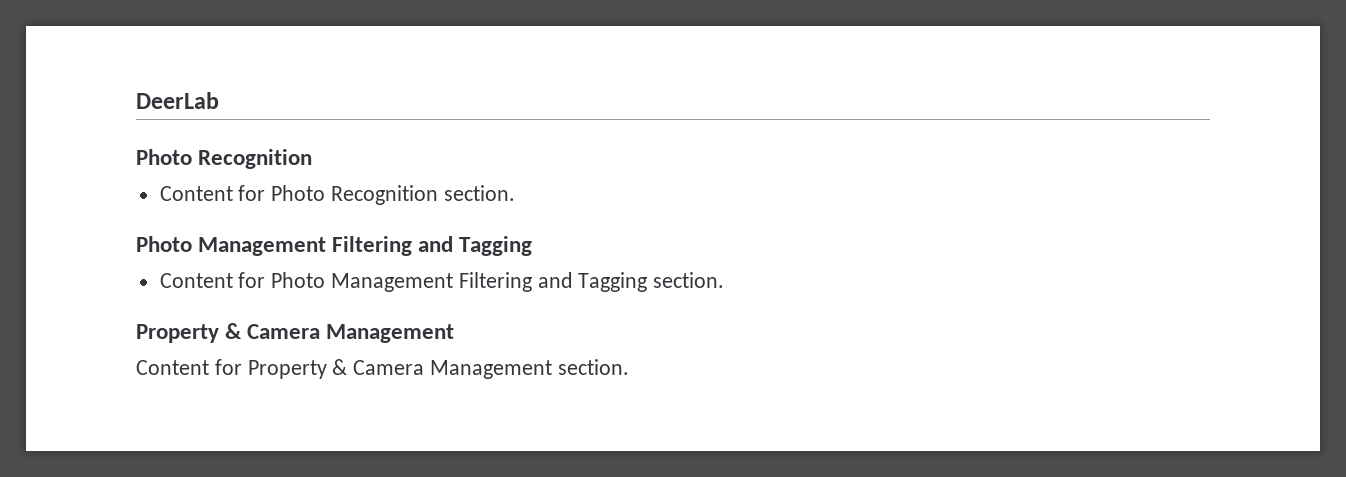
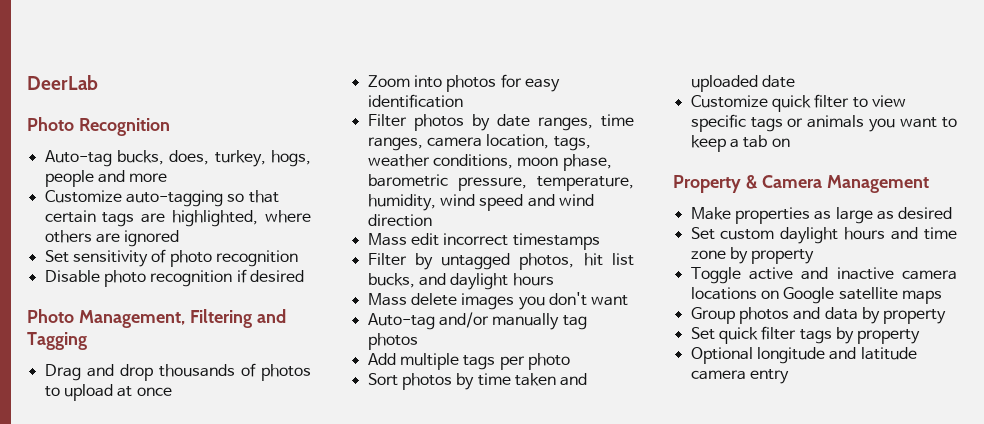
- Content for Photo Recognition section.
- Photo Management Filtering and Tagging
+ Auto-tag bucks, does, turkey, hogs, people and more
+ Customize auto-tagging so that certain tags are highlighted, where others are ignored
+ Set sensitivity of photo recognition
+ Disable photo recognition if desired
+ Photo Management, Filtering and Tagging
- Content for Photo Management Filtering and Tagging section.
+ Drag and drop thousands of photos to upload at once
+ Zoom into photos for easy identification
+ Filter photos by date ranges, time ranges, camera location, tags, weather conditions, moon phase, barometric pressure, temperature, humidity, wind speed and wind direction
+ Mass edit incorrect timestamps
+ Filter by untagged photos, hit list bucks, and daylight hours
+ Mass delete images you don't want
+ Auto-tag and/or manually tag photos
+ Add multiple tags per photo
+ Sort photos by time taken and uploaded date
+ Customize quick filter to view specific tags or animals you want to keep a tab on
  Property & Camera Management
- Content for Property & Camera Management section.
+ Make properties as large as desired
+ Set custom daylight hours and time zone by property
+ Toggle active and inactive camera locations on Google satellite maps
+ Group photos and data by property
+ Set quick filter tags by property
+ Optional longitude and latitude camera entry

